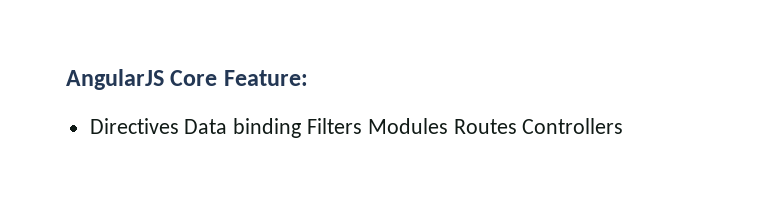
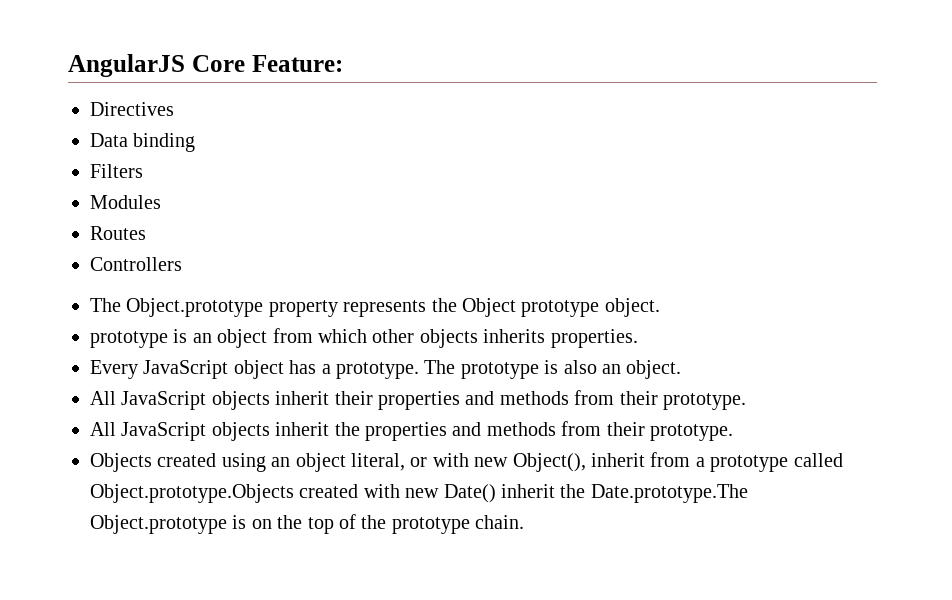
- Directives Data binding Filters Modules Routes Controllers
+ Directives
+ Data binding
+ Filters
+ Modules
+ Routes
+ Controllers
+ The Object.prototype property represents the Object prototype object.
+ prototype is an object from which other objects inherits properties.
+ Every JavaScript object has a prototype. The prototype is also an object.
+ All JavaScript objects inherit their properties and methods from their prototype.
+ All JavaScript objects inherit the properties and methods from their prototype.
+ Objects created using an object literal, or with new Object(), inherit from a prototype called Object.prototype.Objects created with new Date() inherit the Date.prototype.The Object.prototype is on the top of the prototype chain.

